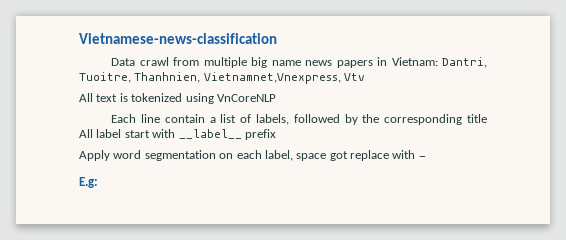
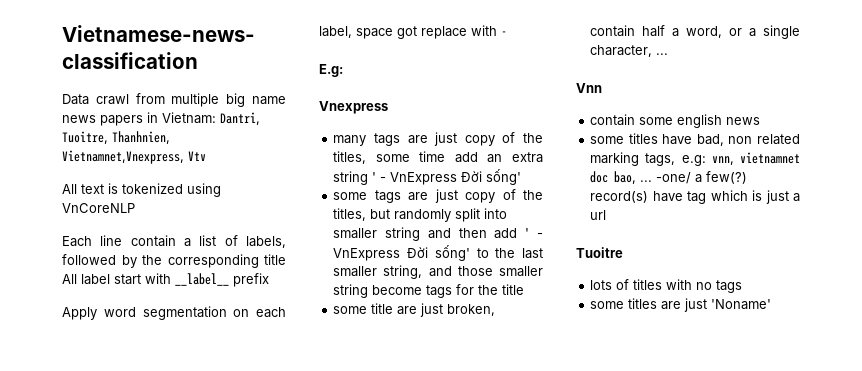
+ Vnexpress
+ many tags are just copy of the titles, some time add an extra string ' - VnExpress Đời sống'
+ some tags are just copy of the titles, but randomly split into smaller string and then add ' - VnExpress Đời sống' to the last smaller string, and those smaller string become tags for the title
+ some title are just broken, contain half a word, or a single character, ...
+ Vnn
+ contain some english news
+ some titles have bad, non related marking tags, e.g: vnn, vietnamnet doc bao, ... -one/ a few(?) record(s) have tag which is just a url
+ Tuoitre
+ lots of titles with no tags
+ some titles are just 'Noname'

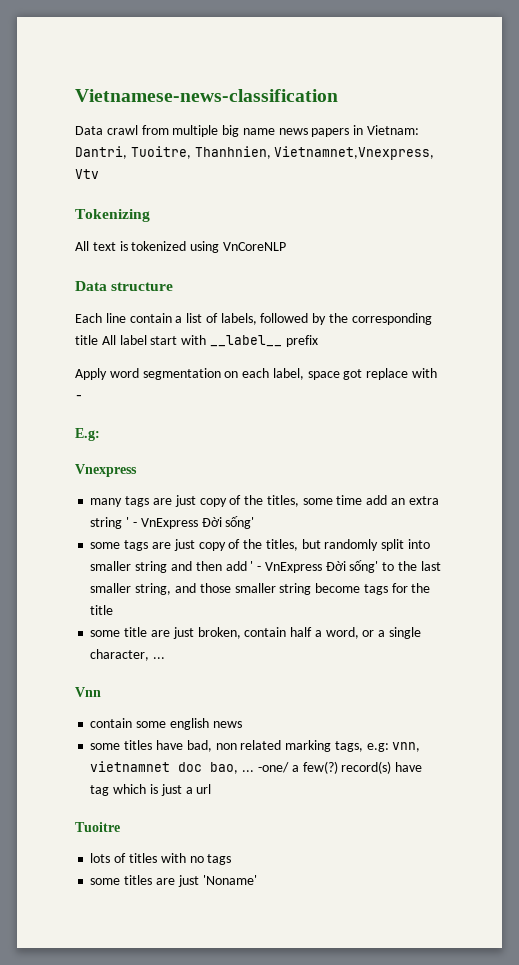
+ Tokenizing
+ Data structure

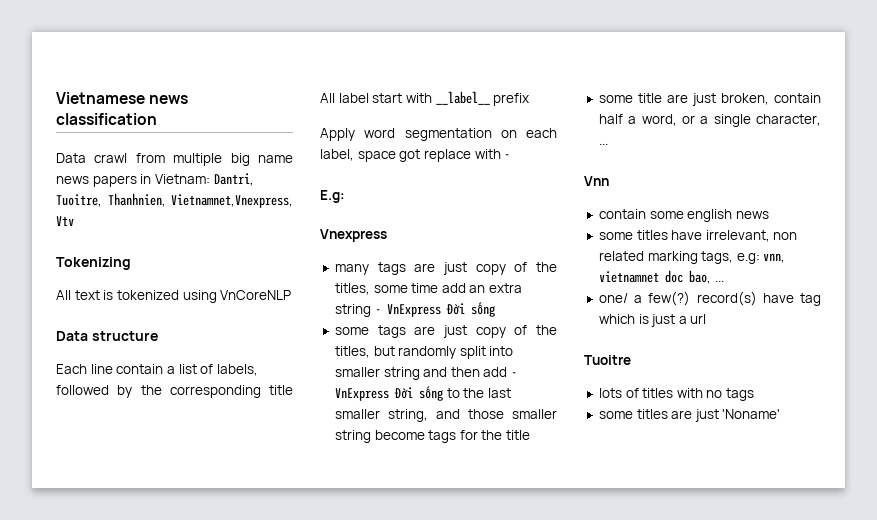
- Vietnamese-news-classification
+ Vietnamese news classification
- many tags are just copy of the titles, some time add an extra string ' - VnExpress Đời sống'
+ many tags are just copy of the titles, some time add an extra string - VnExpress Đời sống
- some tags are just copy of the titles, but randomly split into smaller string and then add ' - VnExpress Đời sống' to the last smaller string, and those smaller string become tags for the title
+ some tags are just copy of the titles, but randomly split into smaller string and then add - VnExpress Đời sống to the last smaller string, and those smaller string become tags for the title
- some titles have bad, non related marking tags, e.g: vnn, vietnamnet doc bao, ... -one/ a few(?) record(s) have tag which is just a url
+ some titles have irrelevant, non related marking tags, e.g: vnn, vietnamnet doc bao, ...
+ one/ a few(?) record(s) have tag which is just a url

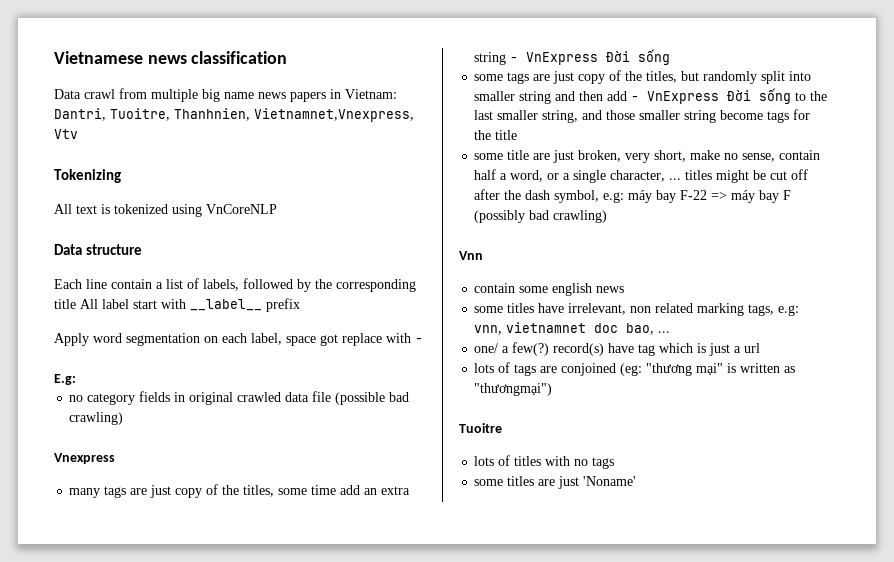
+ no category fields in original crawled data file (possible bad crawling)
- some title are just broken, contain half a word, or a single character, ...
+ some title are just broken, very short, make no sense, contain half a word, or a single character, ... titles might be cut off after the dash symbol, e.g: máy bay F-22 => máy bay F (possibly bad crawling)
+ lots of tags are conjoined (eg: "thương mại" is written as "thươngmại")

